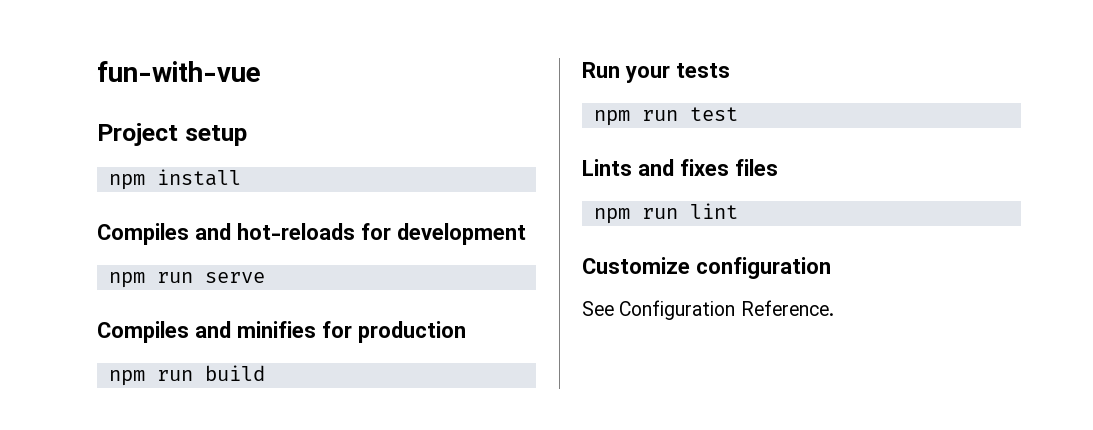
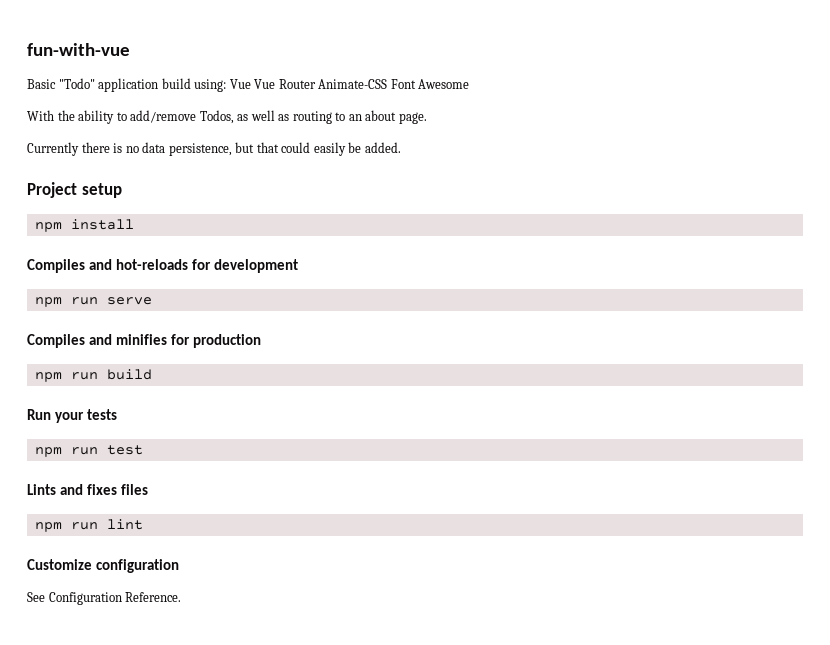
+ Basic "Todo" application build using: Vue Vue Router Animate-CSS Font Awesome
+ With the ability to add/remove Todos, as well as routing to an about page.
+ Currently there is no data persistence, but that could easily be added.

